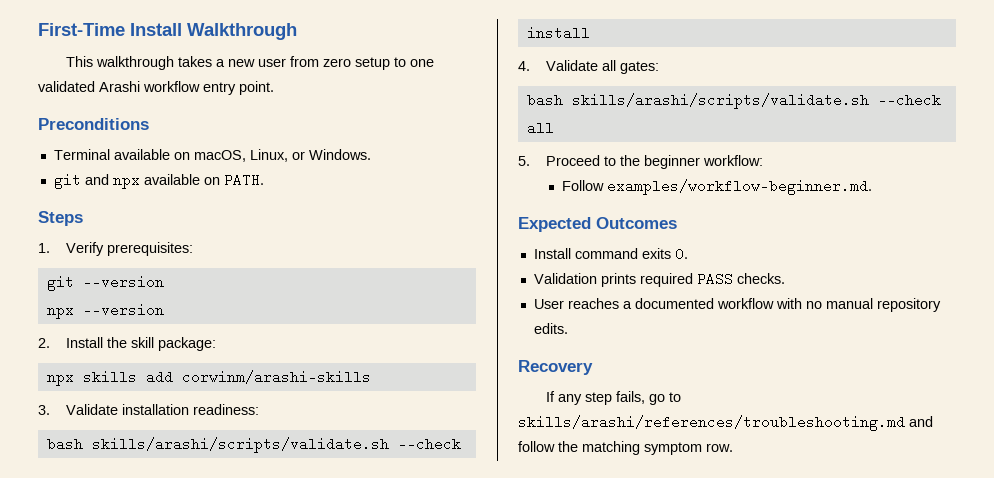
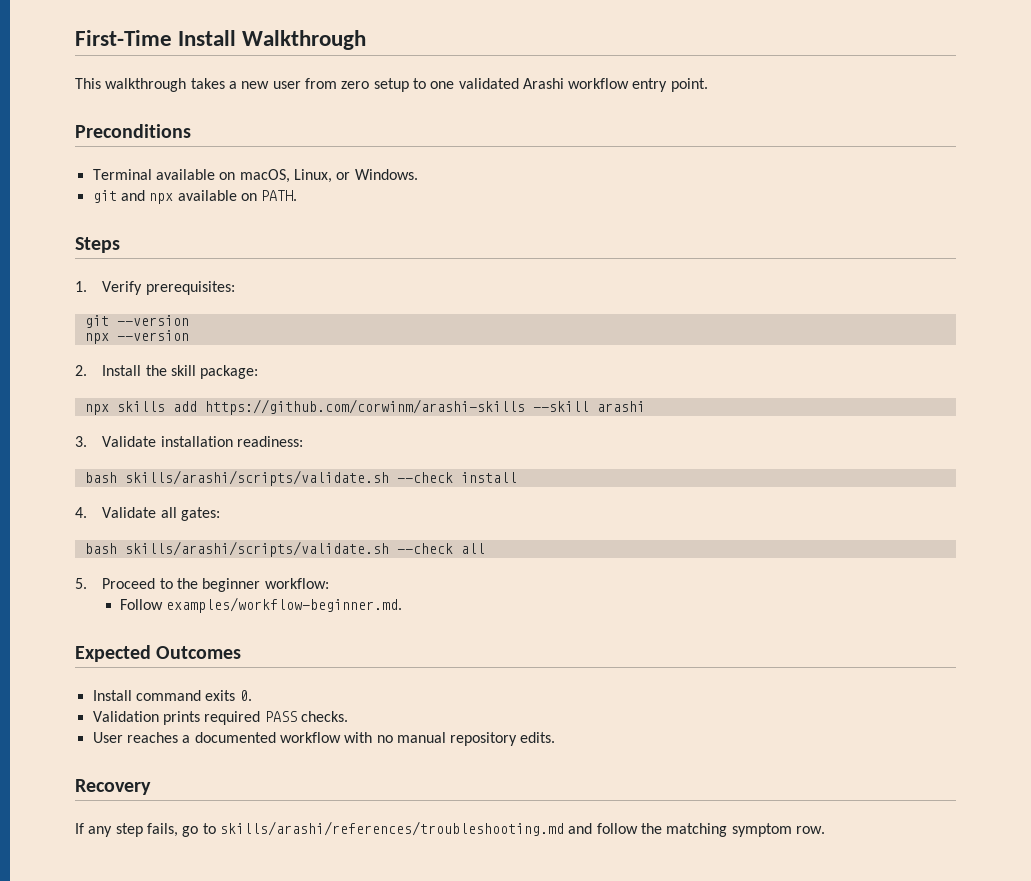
- npx skills add corwinm/arashi-skills
+ npx skills add https://github.com/corwinm/arashi-skills --skill arashi

